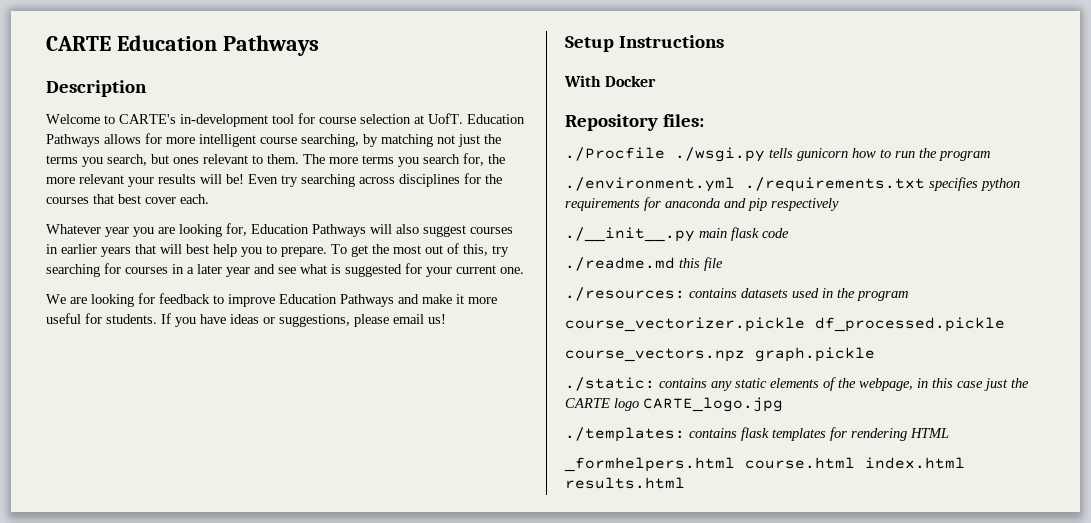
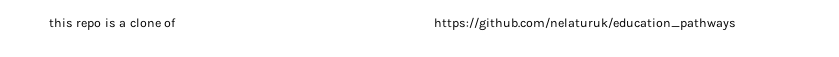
- CARTE Education Pathways
- Description
- Welcome to CARTE's in-development tool for course selection at UofT. Education Pathways allows for more intelligent course searching, by matching not just the terms you search, but ones relevant to them. The more terms you search for, the more relevant your results will be! Even try searching across disciplines for the courses that best cover each.
- Whatever year you are looking for, Education Pathways will also suggest courses in earlier years that will best help you to prepare. To get the most out of this, try searching for courses in a later year and see what is suggested for your current one.
- We are looking for feedback to improve Education Pathways and make it more useful for students. If you have ideas or suggestions, please email us!
- Setup Instructions
- With Docker
- Repository files:
- ./Procfile ./wsgi.py tells gunicorn how to run the program
- ./environment.yml ./requirements.txt specifies python requirements for anaconda and pip respectively
- ./__init__.py main flask code
- ./readme.md this file
- ./resources: contains datasets used in the program
- course_vectorizer.pickle df_processed.pickle
- course_vectors.npz graph.pickle
- ./static: contains any static elements of the webpage, in this case just the CARTE logo CARTE_logo.jpg
- ./templates: contains flask templates for rendering HTML
- _formhelpers.html course.html index.html results.html
+ this repo is a clone of https://github.com/nelaturuk/education_pathways

